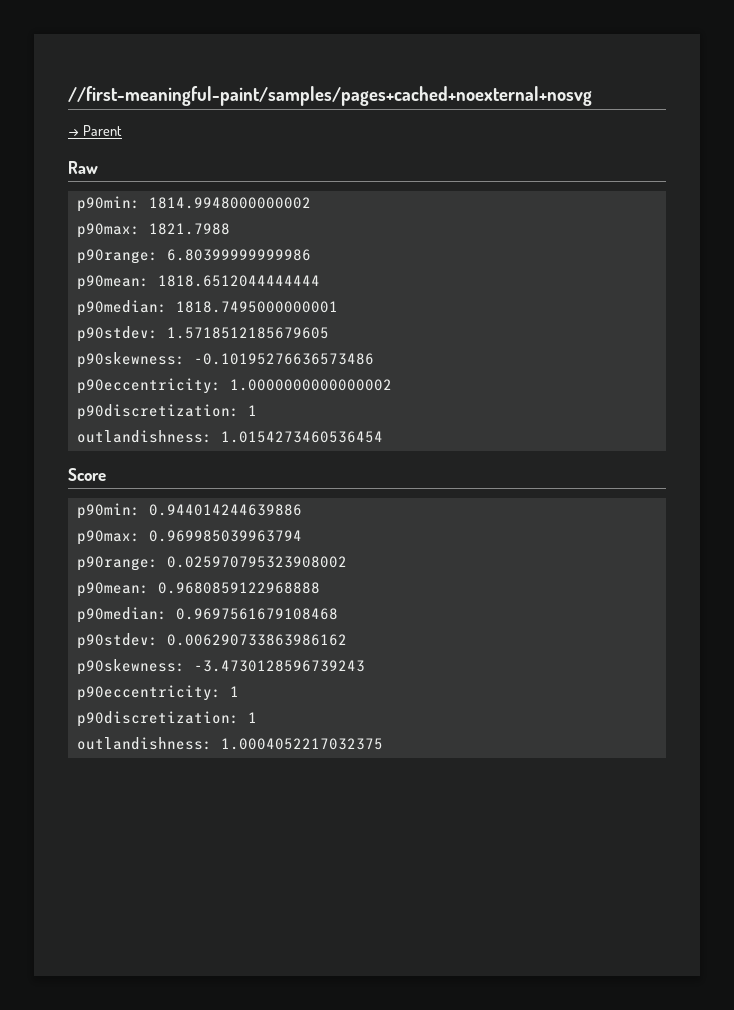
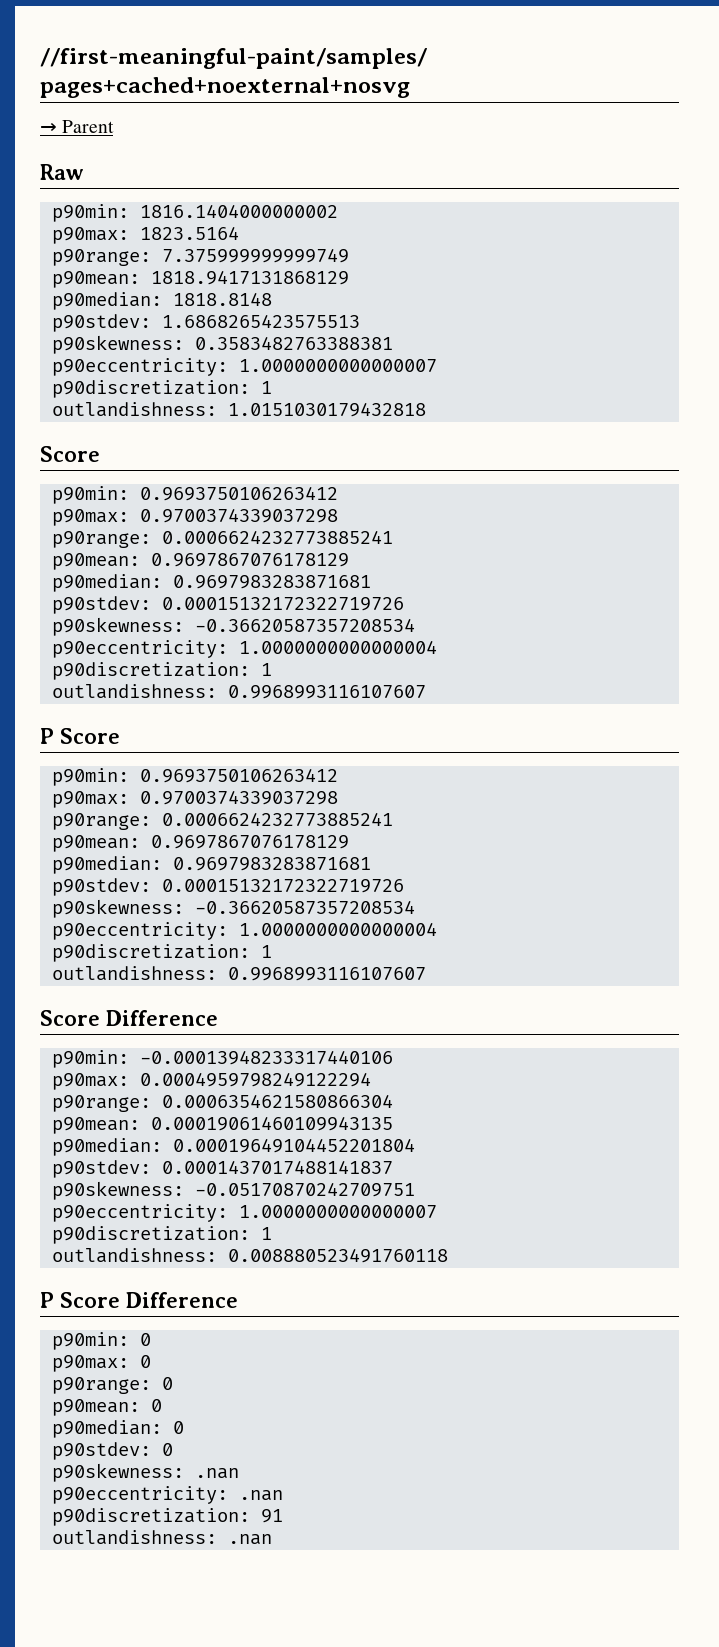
- p90min: 1814.9948000000002
- p90max: 1821.7988
- p90range: 6.80399999999986
- p90mean: 1818.6512044444444
- p90median: 1818.7495000000001
- p90stdev: 1.5718512185679605
- p90skewness: -0.10195276636573486
- p90eccentricity: 1.0000000000000002
+ p90min: 1816.1404000000002
+ p90max: 1823.5164
+ p90range: 7.375999999999749
+ p90mean: 1818.9417131868129
+ p90median: 1818.8148
+ p90stdev: 1.6868265423575513
+ p90skewness: 0.3583482763388381
+ p90eccentricity: 1.0000000000000007
  p90discretization: 1
- outlandishness: 1.0154273460536454
+ outlandishness: 1.0151030179432818
  Score
- p90min: 0.944014244639886
- p90max: 0.969985039963794
- p90range: 0.025970795323908002
- p90mean: 0.9680859122968888
- p90median: 0.9697561679108468
- p90stdev: 0.006290733863986162
- p90skewness: -3.4730128596739243
- p90eccentricity: 1
+ p90min: 0.9693750106263412
+ p90max: 0.9700374339037298
+ p90range: 0.0006624232773885241
+ p90mean: 0.9697867076178129
+ p90median: 0.9697983283871681
+ p90stdev: 0.00015132172322719726
+ p90skewness: -0.36620587357208534
+ p90eccentricity: 1.0000000000000004
  p90discretization: 1
- outlandishness: 1.0004052217032375
+ outlandishness: 0.9968993116107607
+ P Score
+ p90min: 0.9693750106263412
+ p90max: 0.9700374339037298
+ p90range: 0.0006624232773885241
+ p90mean: 0.9697867076178129
+ p90median: 0.9697983283871681
+ p90stdev: 0.00015132172322719726
+ p90skewness: -0.36620587357208534
+ p90eccentricity: 1.0000000000000004
+ p90discretization: 1
+ outlandishness: 0.9968993116107607
+ Score Difference
+ p90min: -0.00013948233317440106
+ p90max: 0.0004959798249122294
+ p90range: 0.0006354621580866304
+ p90mean: 0.00019061460109943135
+ p90median: 0.00019649104452201804
+ p90stdev: 0.0001437017488141837
+ p90skewness: -0.05170870242709751
+ p90eccentricity: 1.0000000000000007
+ p90discretization: 1
+ outlandishness: 0.008880523491760118
+ P Score Difference
+ p90min: 0
+ p90max: 0
+ p90range: 0
+ p90mean: 0
+ p90median: 0
+ p90stdev: 0
+ p90skewness: .nan
+ p90eccentricity: .nan
+ p90discretization: 91
+ outlandishness: .nan

